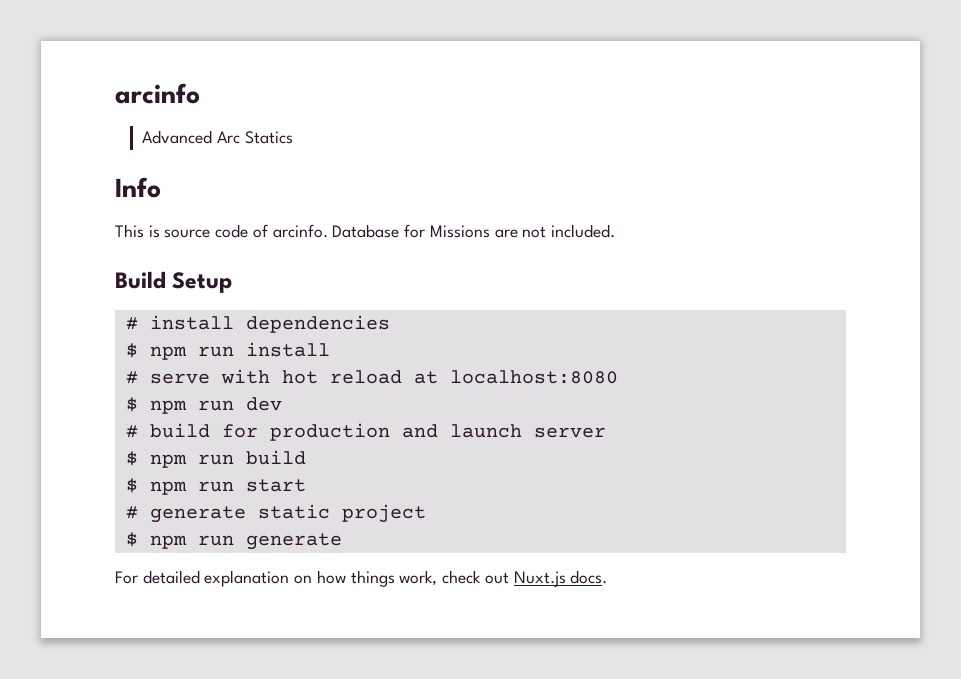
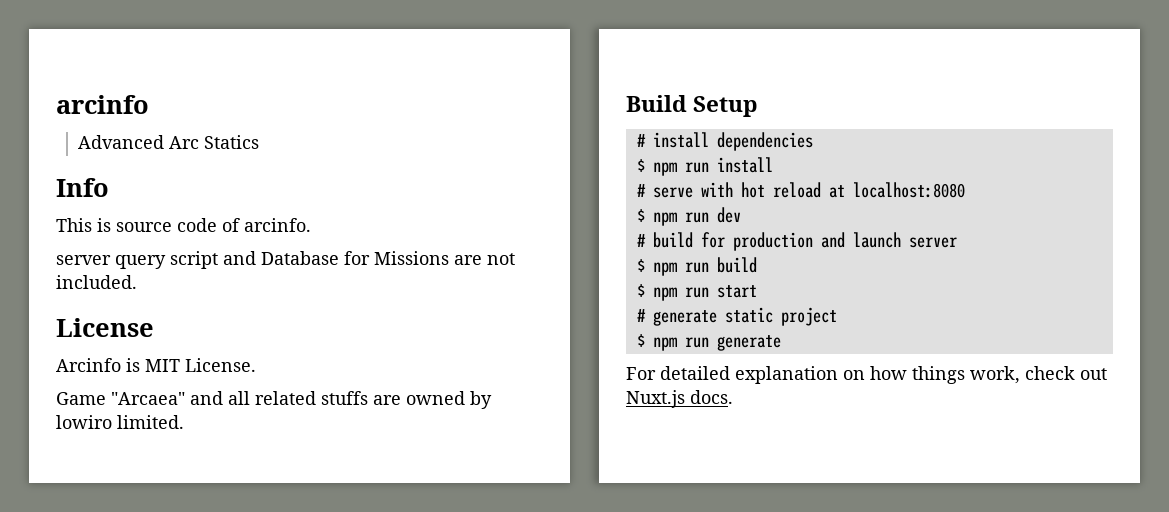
- This is source code of arcinfo. Database for Missions are not included.
+ This is source code of arcinfo.
+ server query script and Database for Missions are not included.
+ License
+ Arcinfo is MIT License.
+ Game "Arcaea" and all related stuffs are owned by lowiro limited.

